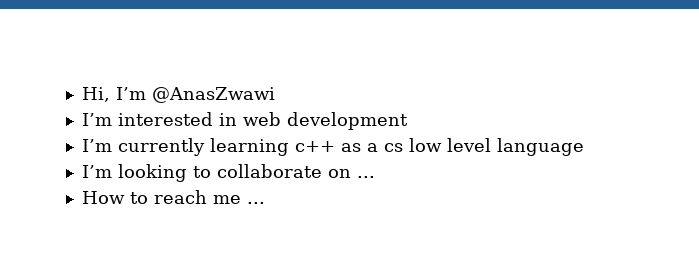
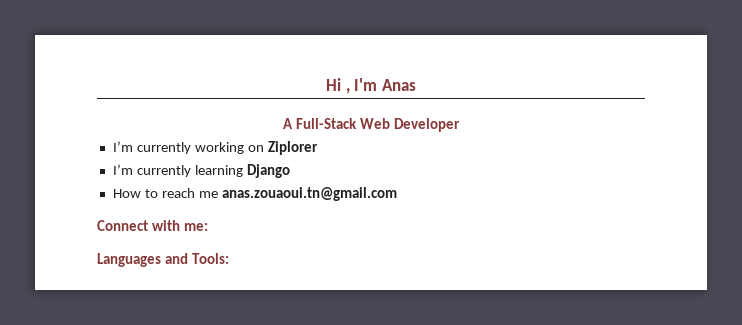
- Hi, I’m @AnasZwawi
- I’m interested in web development
- I’m currently learning c++ as a cs low level language
- I’m looking to collaborate on ...
- How to reach me ...
+ Hi , I'm Anas
+ A Full-Stack Web Developer
+ I’m currently working on Ziplorer
+ I’m currently learning Django
+ How to reach me anas.zouaoui.tn@gmail.com
+ Connect with me:
+ Languages and Tools:

